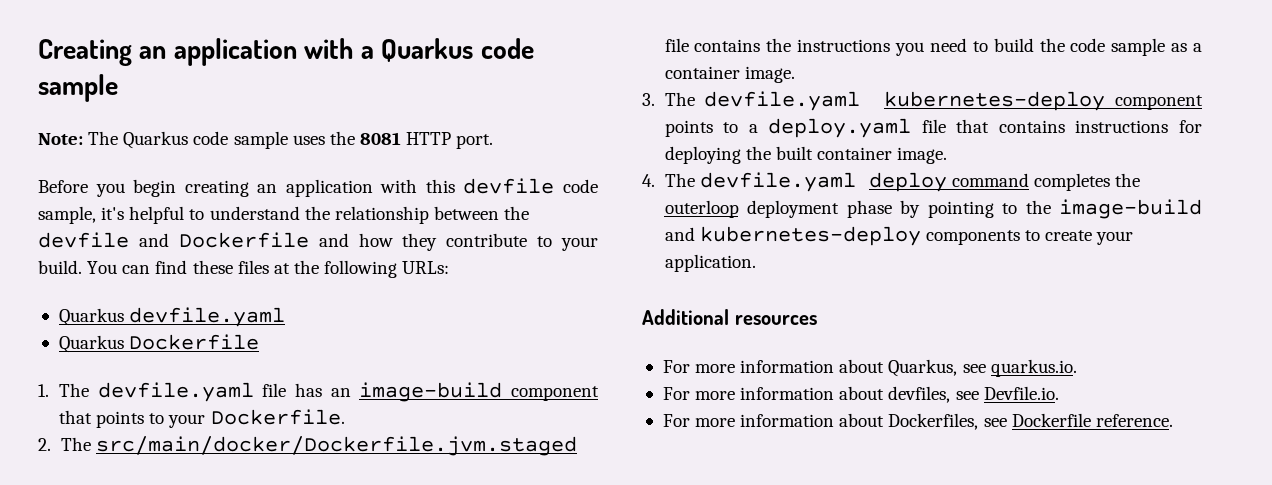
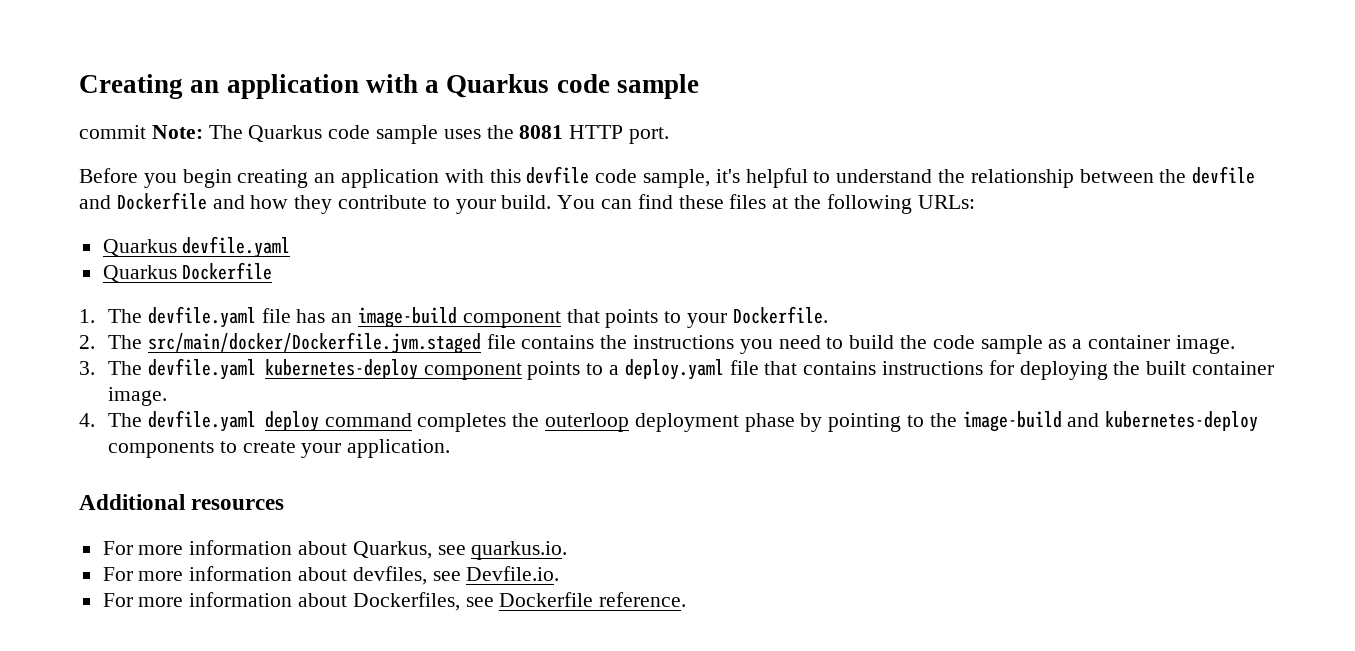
- Note: The Quarkus code sample uses the 8081 HTTP port.
+ commit Note: The Quarkus code sample uses the 8081 HTTP port.

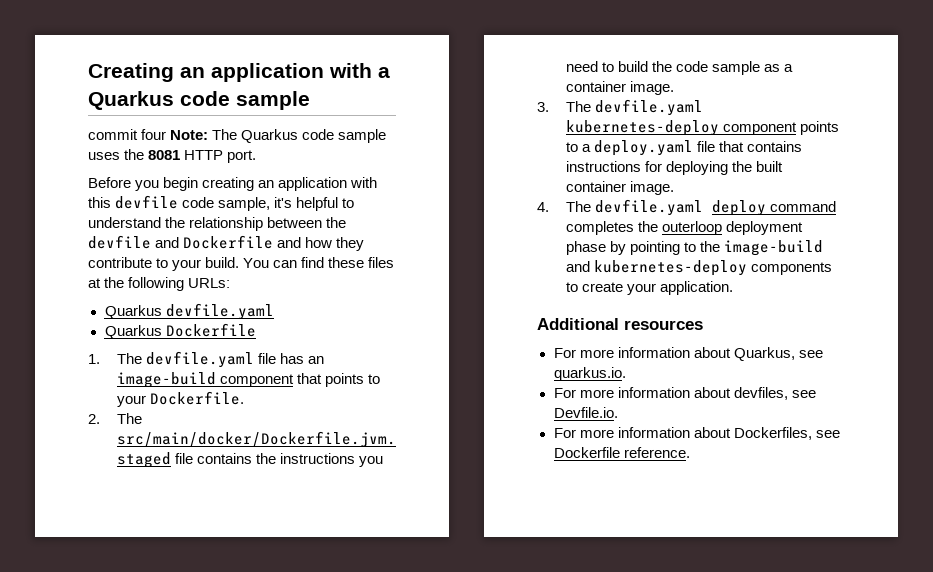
- commit Note: The Quarkus code sample uses the 8081 HTTP port.
+ commit four Note: The Quarkus code sample uses the 8081 HTTP port.

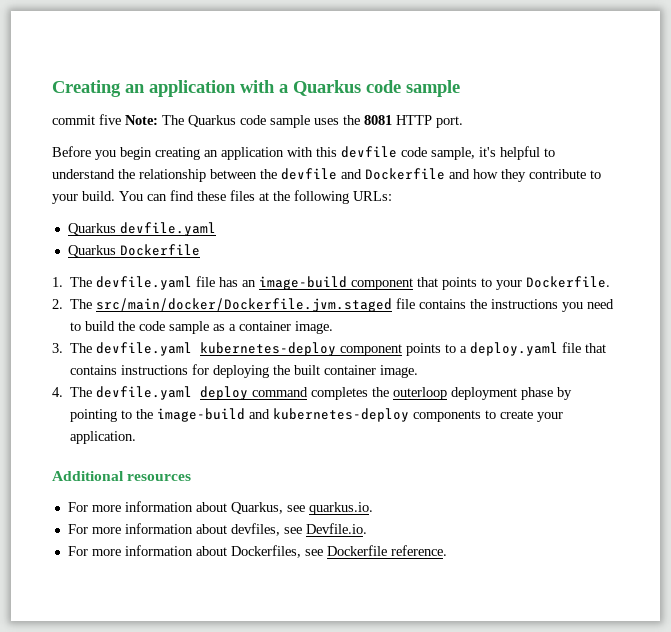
- commit four Note: The Quarkus code sample uses the 8081 HTTP port.
+ commit five Note: The Quarkus code sample uses the 8081 HTTP port.

